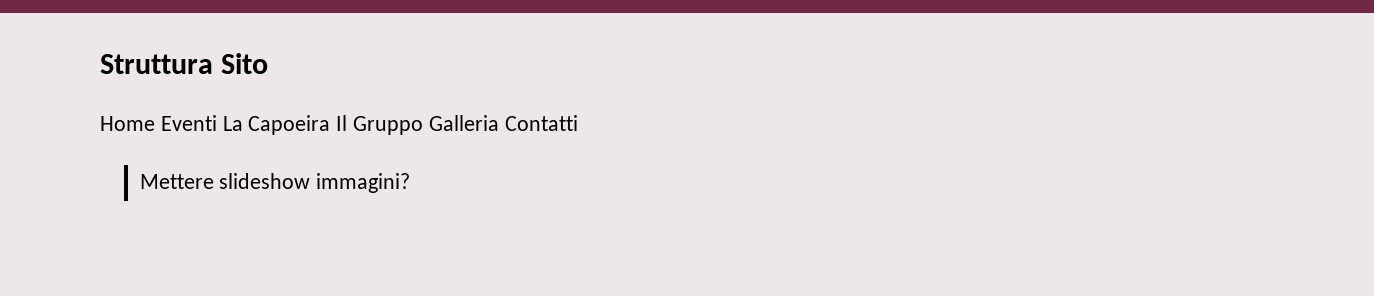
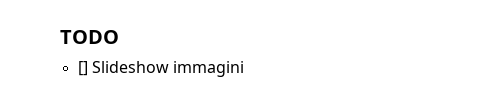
- Struttura Sito
- Home Eventi La Capoeira Il Gruppo Galleria Contatti
- Mettere slideshow immagini?
+ TODO
+ [] Slideshow immagini

